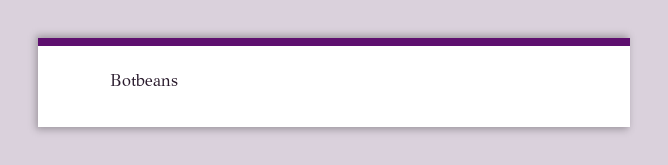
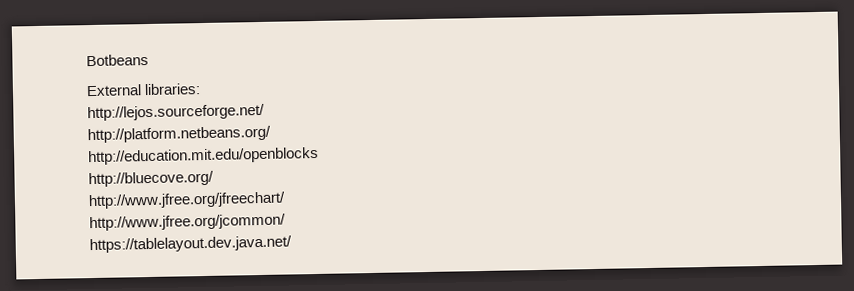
+ External libraries:
+ http://lejos.sourceforge.net/
+ http://platform.netbeans.org/
+ http://education.mit.edu/openblocks
+ http://bluecove.org/
+ http://www.jfree.org/jfreechart/
+ http://www.jfree.org/jcommon/
+ https://tablelayout.dev.java.net/

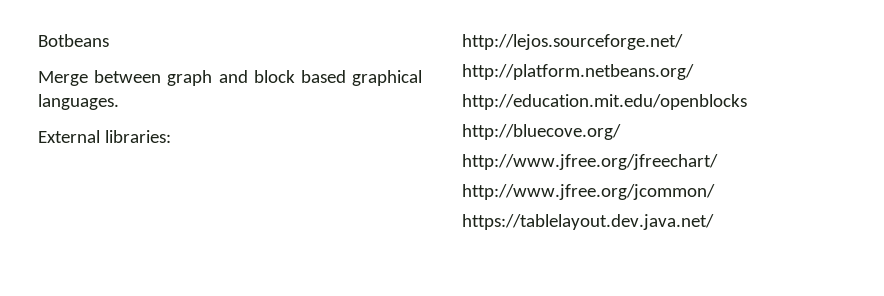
+ Merge between graph and block based graphical languages.

